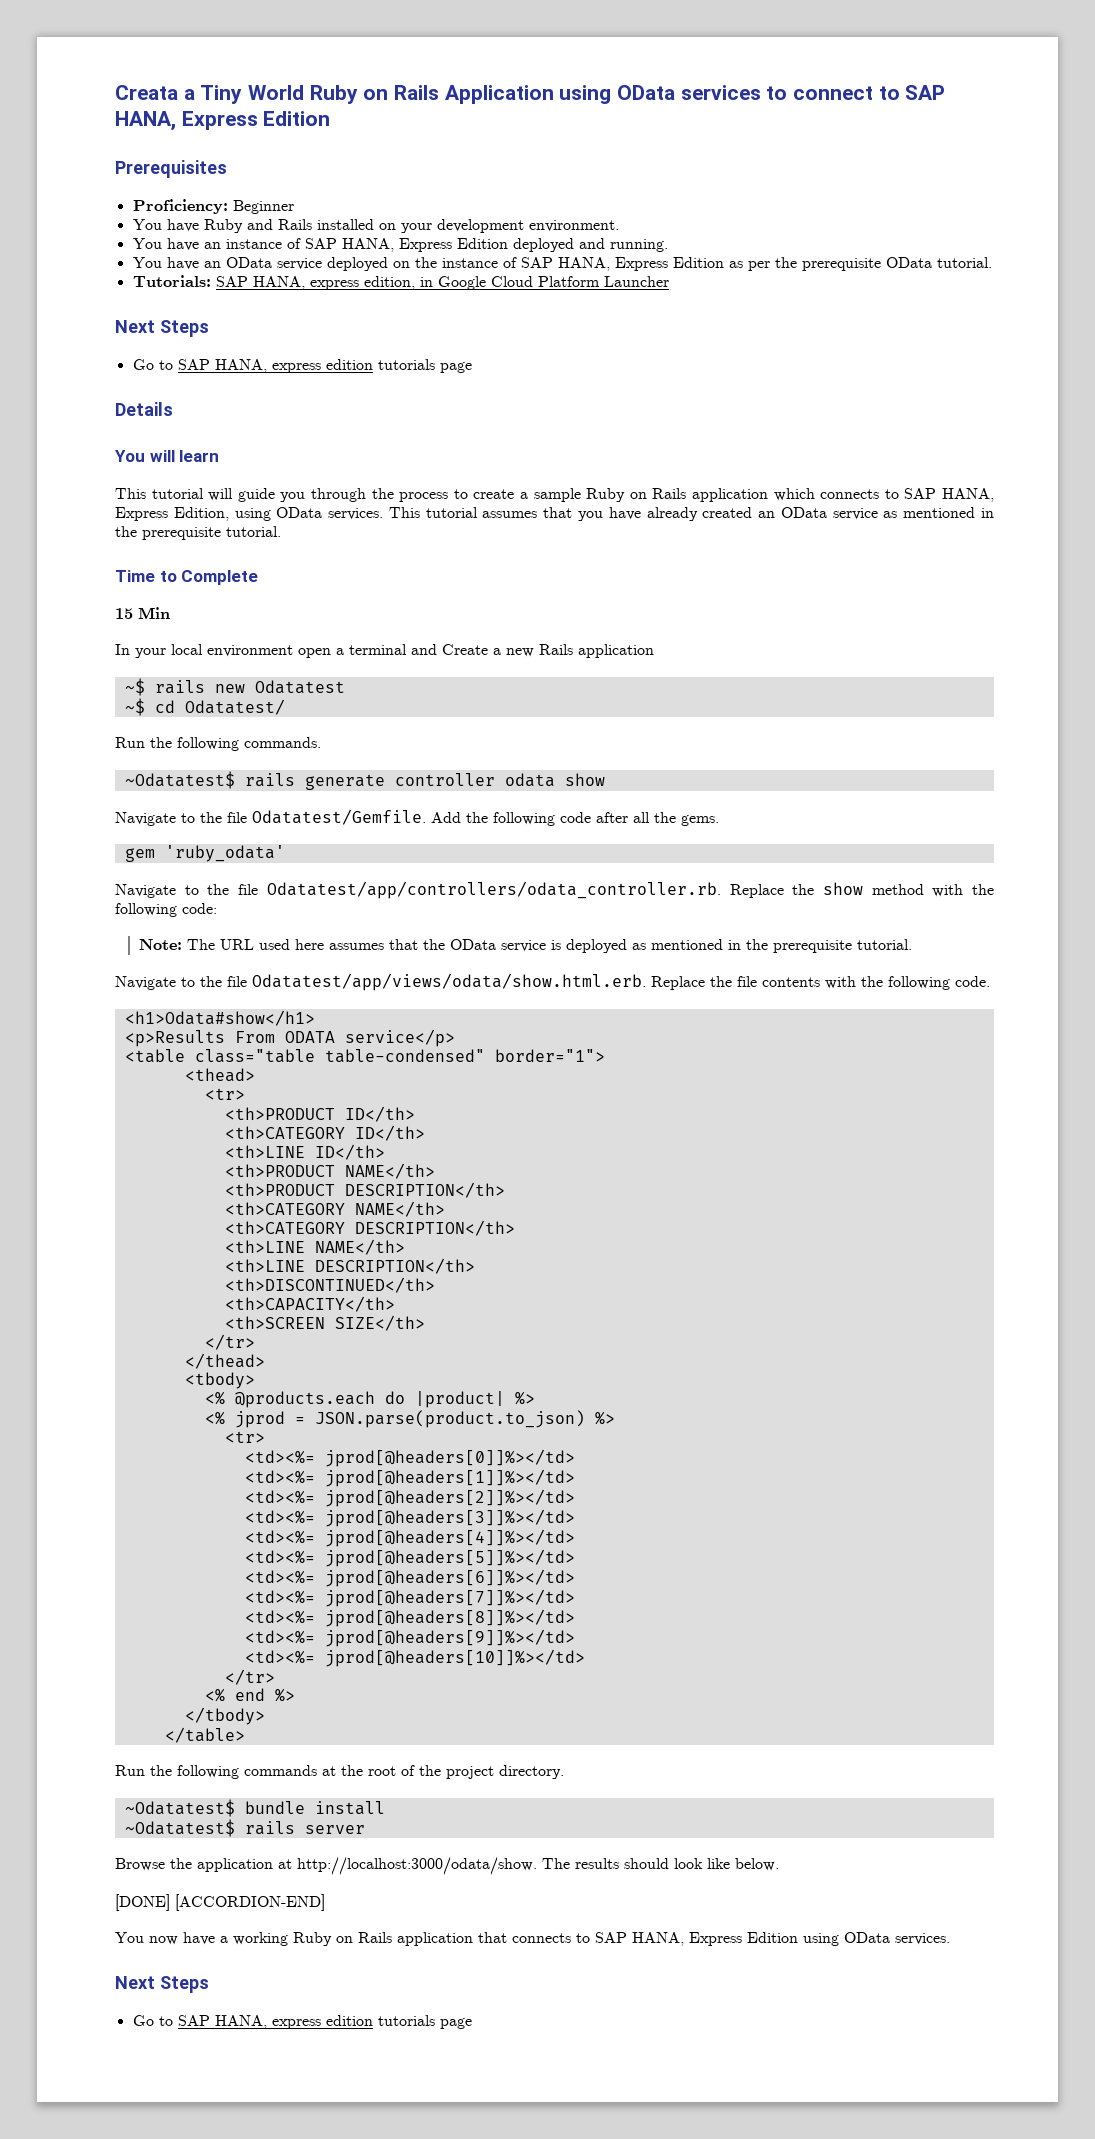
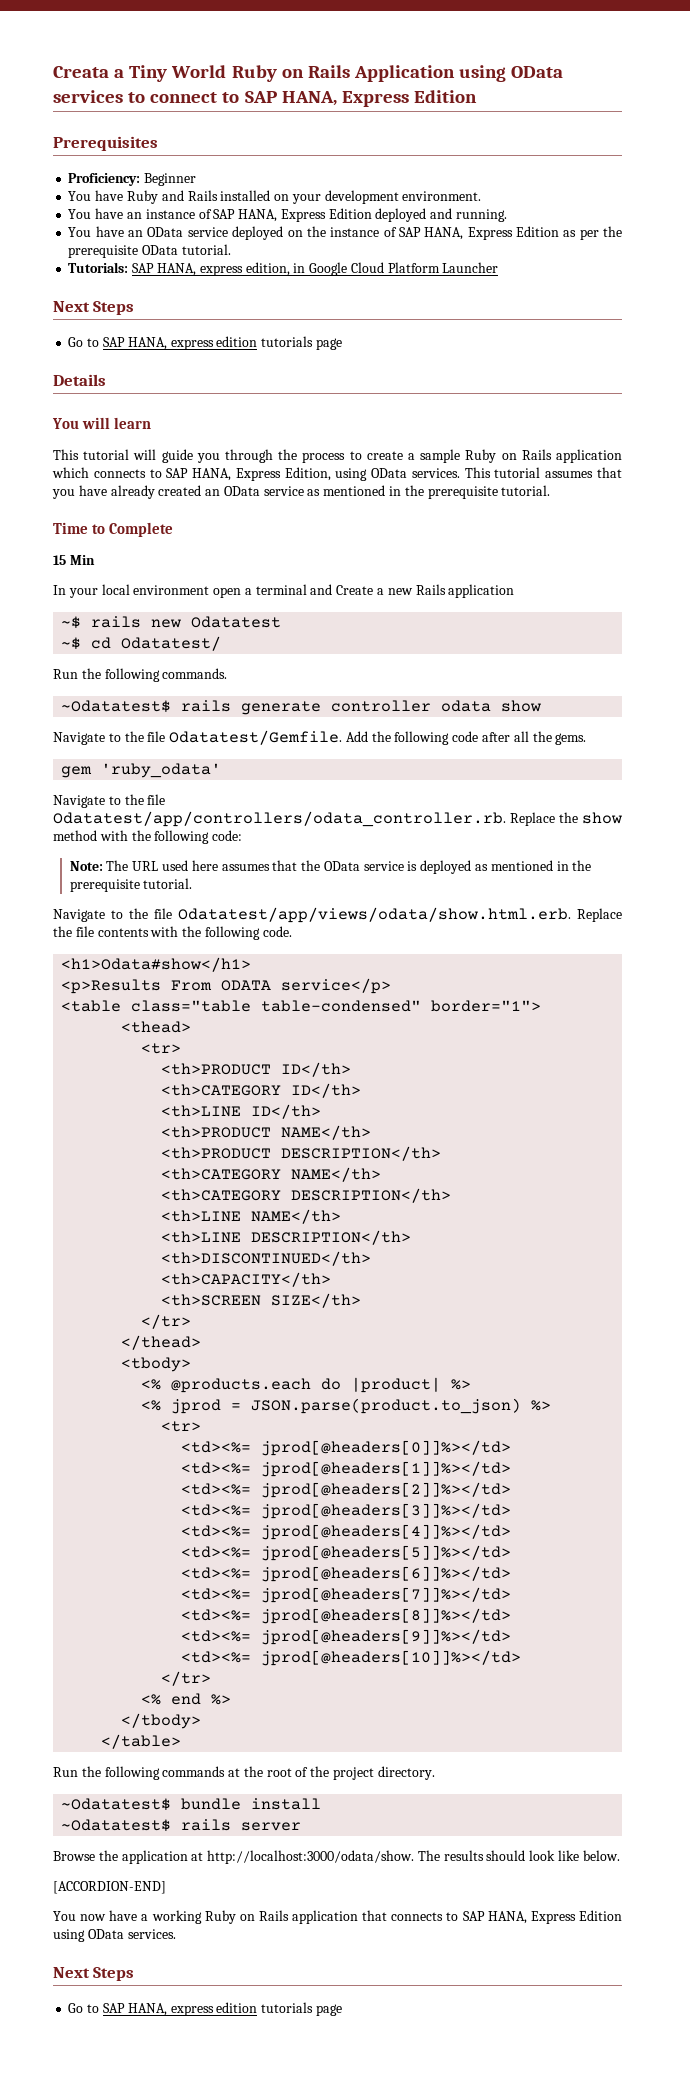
- [DONE] [ACCORDION-END]
+ [ACCORDION-END]

